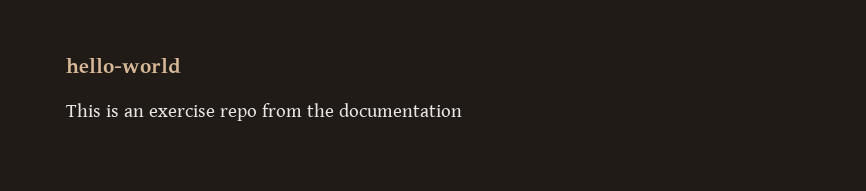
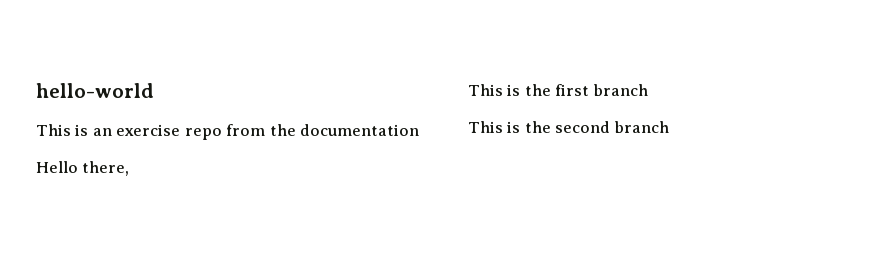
+ Hello there,
+ This is the first branch
+ This is the second branch

